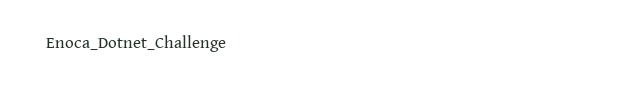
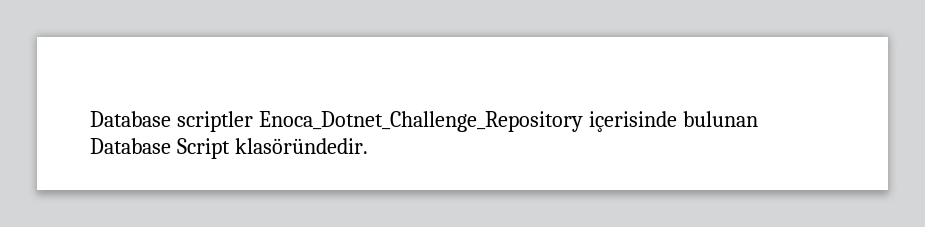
- Enoca_Dotnet_Challenge
+ Database scriptler Enoca_Dotnet_Challenge_Repository içerisinde bulunan Database Script klasöründedir.

